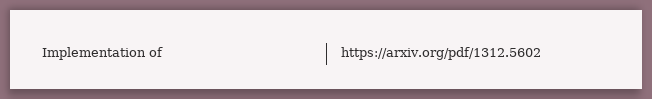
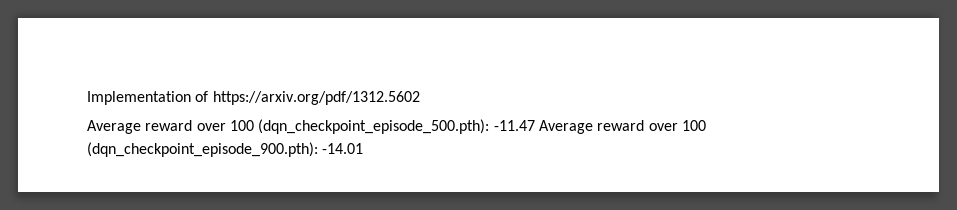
+ Average reward over 100 (dqn_checkpoint_episode_500.pth): -11.47 Average reward over 100 (dqn_checkpoint_episode_900.pth): -14.01

